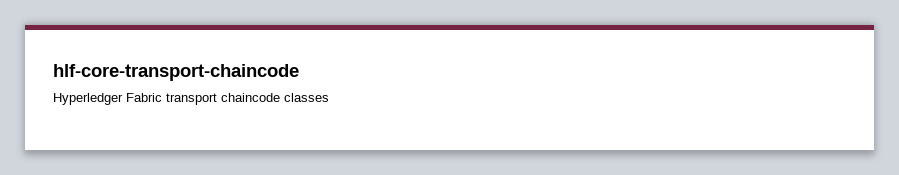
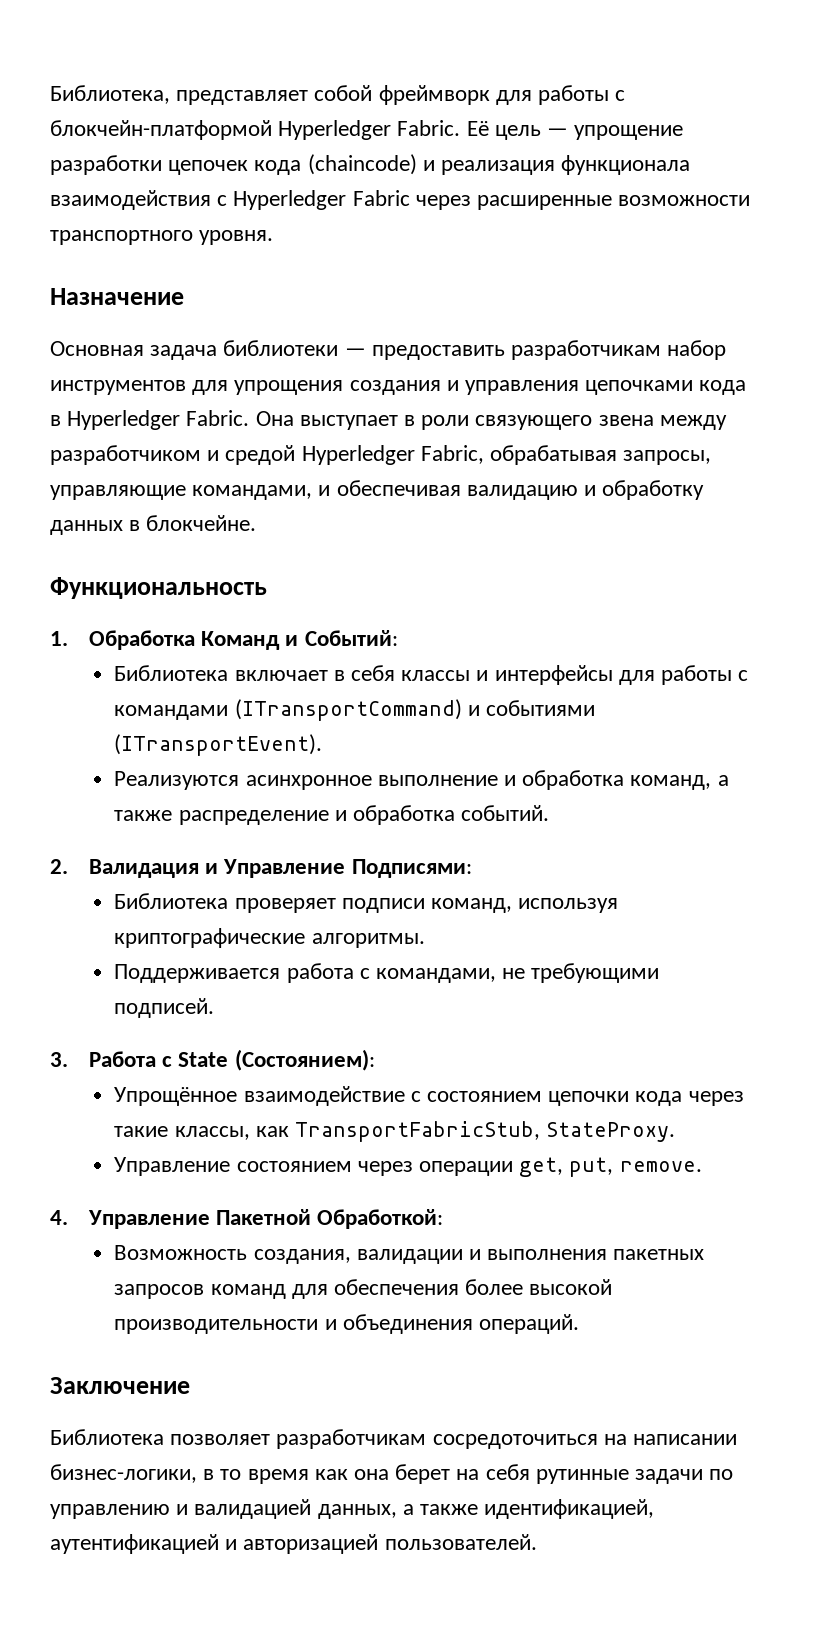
- hlf-core-transport-chaincode
- Hyperledger Fabric transport chaincode classes
+ Библиотека, представляет собой фреймворк для работы с блокчейн-платформой Hyperledger Fabric. Её цель — упрощение разработки цепочек кода (chaincode) и реализация функционала взаимодействия с Hyperledger Fabric через расширенные возможности транспортного уровня.
+ Назначение
+ Основная задача библиотеки — предоставить разработчикам набор инструментов для упрощения создания и управления цепочками кода в Hyperledger Fabric. Она выступает в роли связующего звена между разработчиком и средой Hyperledger Fabric, обрабатывая запросы, управляющие командами, и обеспечивая валидацию и обработку данных в блокчейне.
+ Функциональность
+ 1. Обработка Команд и Событий:
+ Библиотека включает в себя классы и интерфейсы для работы с командами (ITransportCommand) и событиями (ITransportEvent).
+ Реализуются асинхронное выполнение и обработка команд, а также распределение и обработка событий.
+ 2. Валидация и Управление Подписями:
+ Библиотека проверяет подписи команд, используя криптографические алгоритмы.
+ Поддерживается работа с командами, не требующими подписей.
+ 3. Работа с State (Состоянием):
+ Упрощённое взаимодействие с состоянием цепочки кода через такие классы, как TransportFabricStub, StateProxy.
+ Управление состоянием через операции get, put, remove.
+ 4. Управление Пакетной Обработкой:
+ Возможность создания, валидации и выполнения пакетных запросов команд для обеспечения более высокой производительности и объединения операций.
+ Заключение
+ Библиотека позволяет разработчикам сосредоточиться на написании бизнес-логики, в то время как она берет на себя рутинные задачи по управлению и валидацией данных, а также идентификацией, аутентификацией и авторизацией пользователей.

